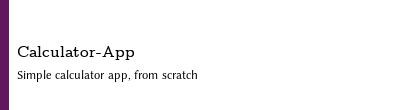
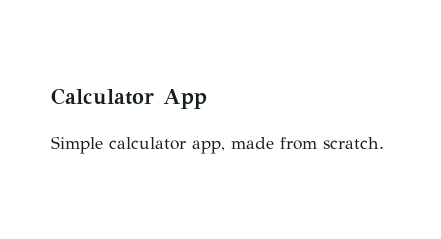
- Calculator-App
+ Calculator App
- Simple calculator app, from scratch
+ Simple calculator app, made from scratch.

